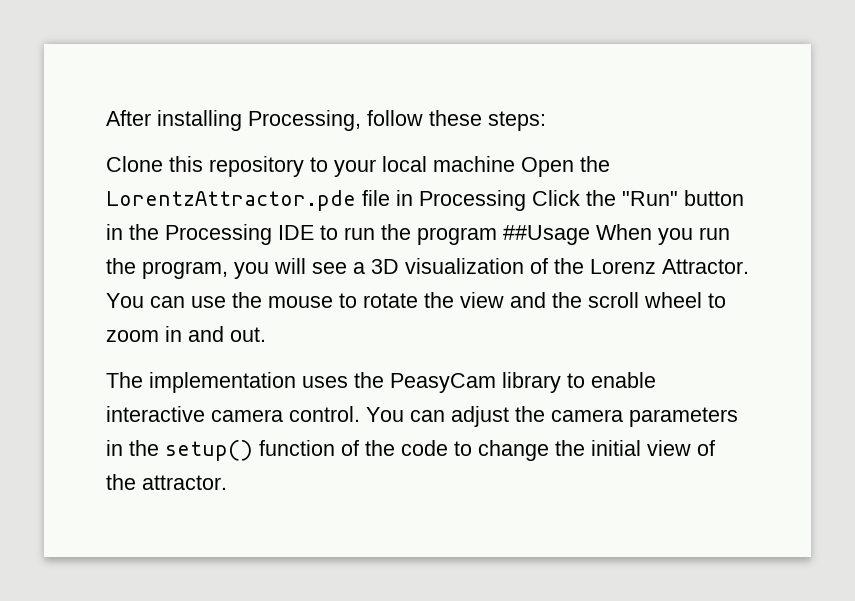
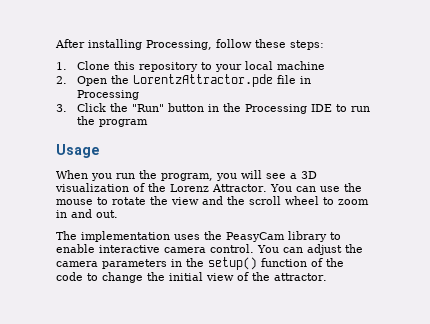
- Clone this repository to your local machine Open the LorentzAttractor.pde file in Processing Click the "Run" button in the Processing IDE to run the program ##Usage When you run the program, you will see a 3D visualization of the Lorenz Attractor.
+ 1. Clone this repository to your local machine
+ 2. Open the LorentzAttractor.pde file in Processing
+ 3. Click the "Run" button in the Processing IDE to run the program
+ Usage
+ When you run the program, you will see a 3D visualization of the Lorenz Attractor.

